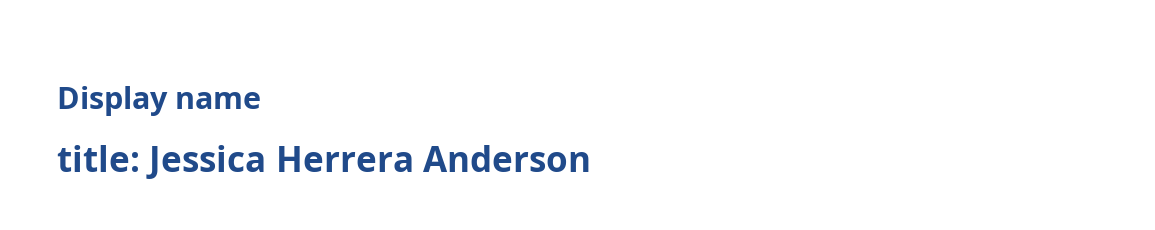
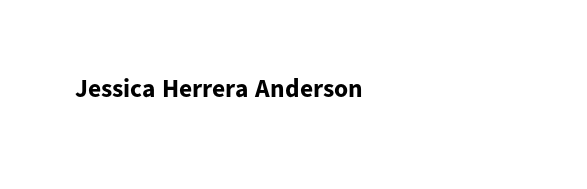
- Display name
- title: Jessica Herrera Anderson
+ Jessica Herrera Anderson

